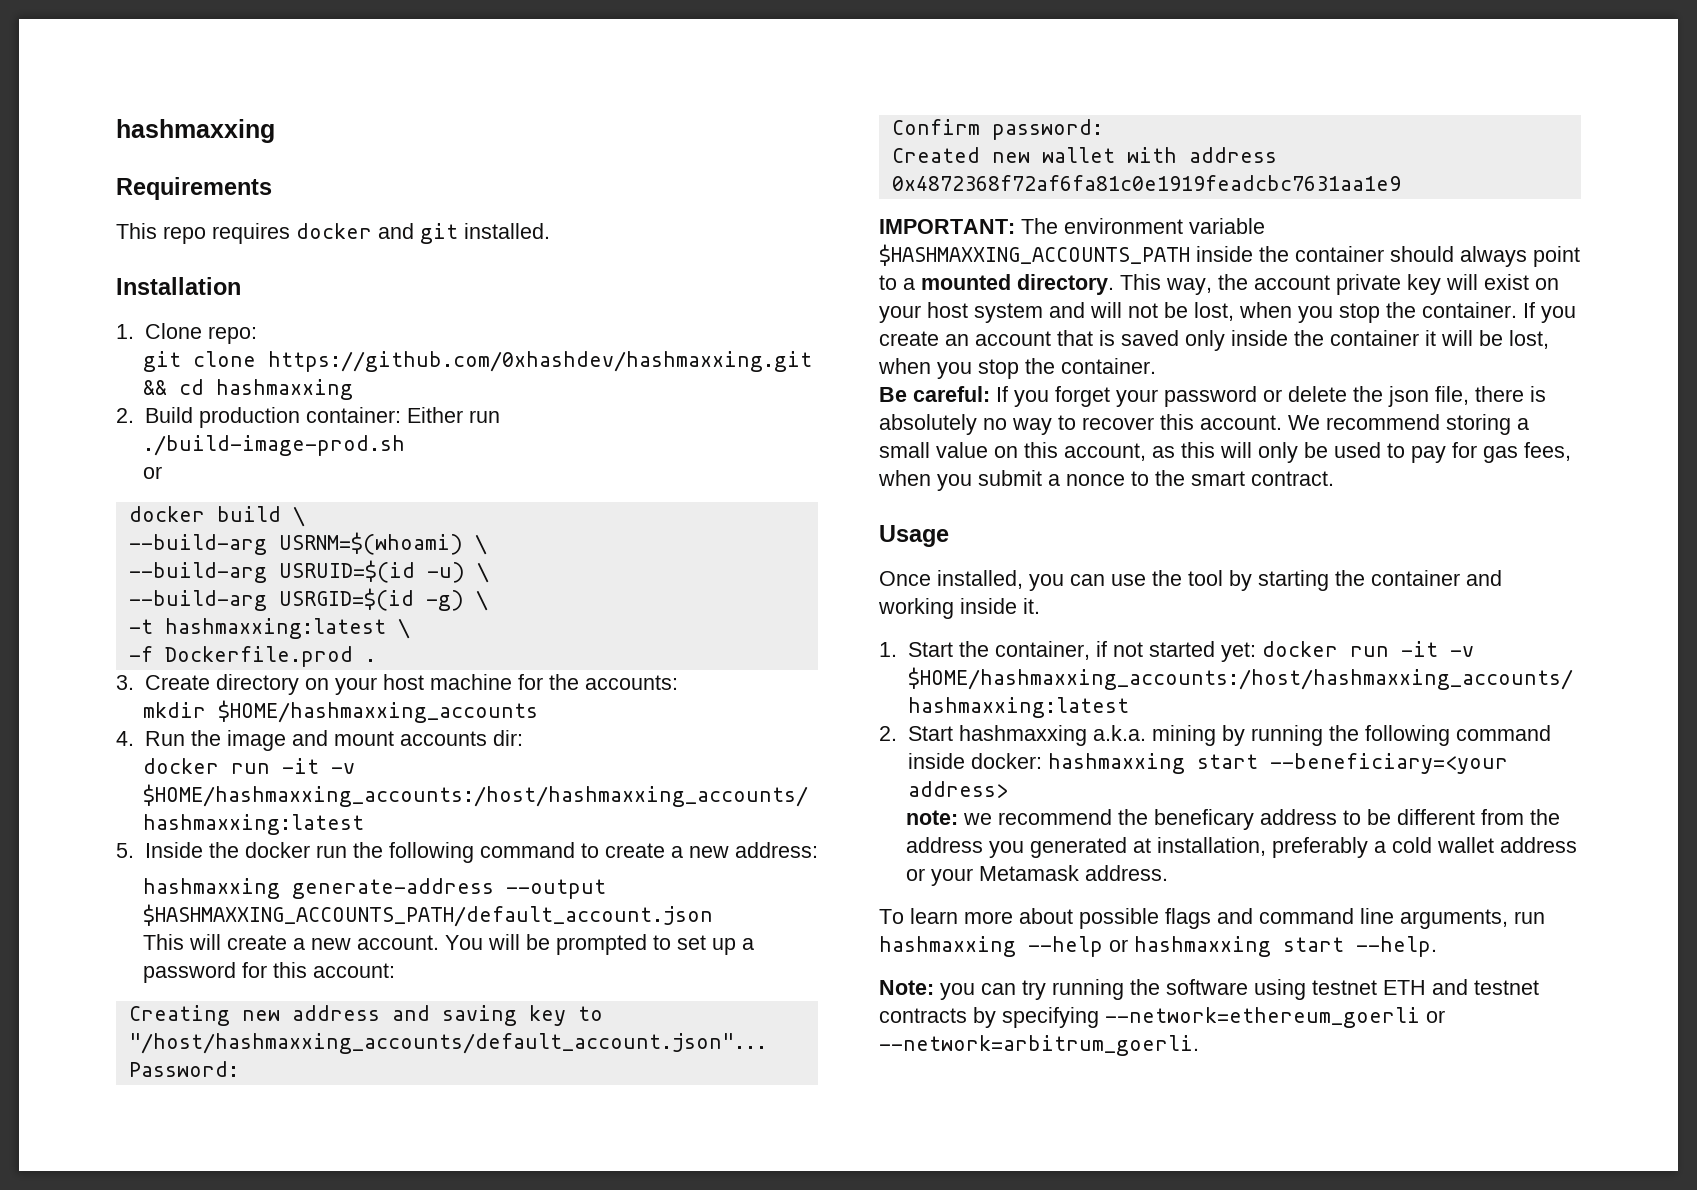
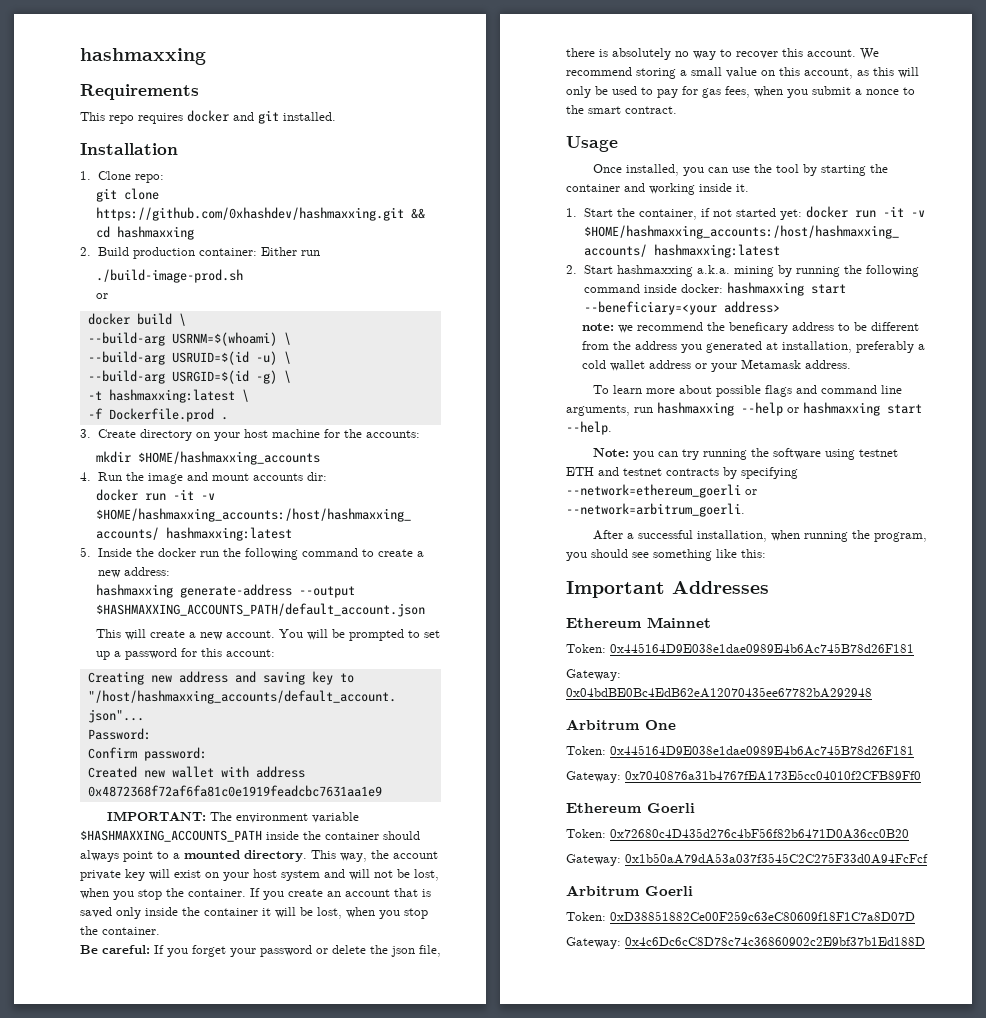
+ After a successful installation, when running the program, you should see something like this:
+ Important Addresses
+ Ethereum Mainnet
+ Token: 0x445164D9E038e1dae0989E4b6Ac745B78d26F181
+ Gateway: 0x04bdBE0Bc4EdB62eA12070435ee67782bA292948
+ Arbitrum One
+ Token: 0x445164D9E038e1dae0989E4b6Ac745B78d26F181
+ Gateway: 0x7040876a31b4767fEA173E5cc04010f2CFB89Ff0
+ Ethereum Goerli
+ Token: 0x72680c4D435d276c4bF56f82b6471D0A36cc0B20
+ Gateway: 0x1b50aA79dA53a037f3545C2C275F33d0A94FcFcf
+ Arbitrum Goerli
+ Token: 0xD38851882Ce00F259c63eC80609f18F1C7a8D07D
+ Gateway: 0x4c6Dc6cC8D78c74c36860902c2E9bf37b1Ed188D

